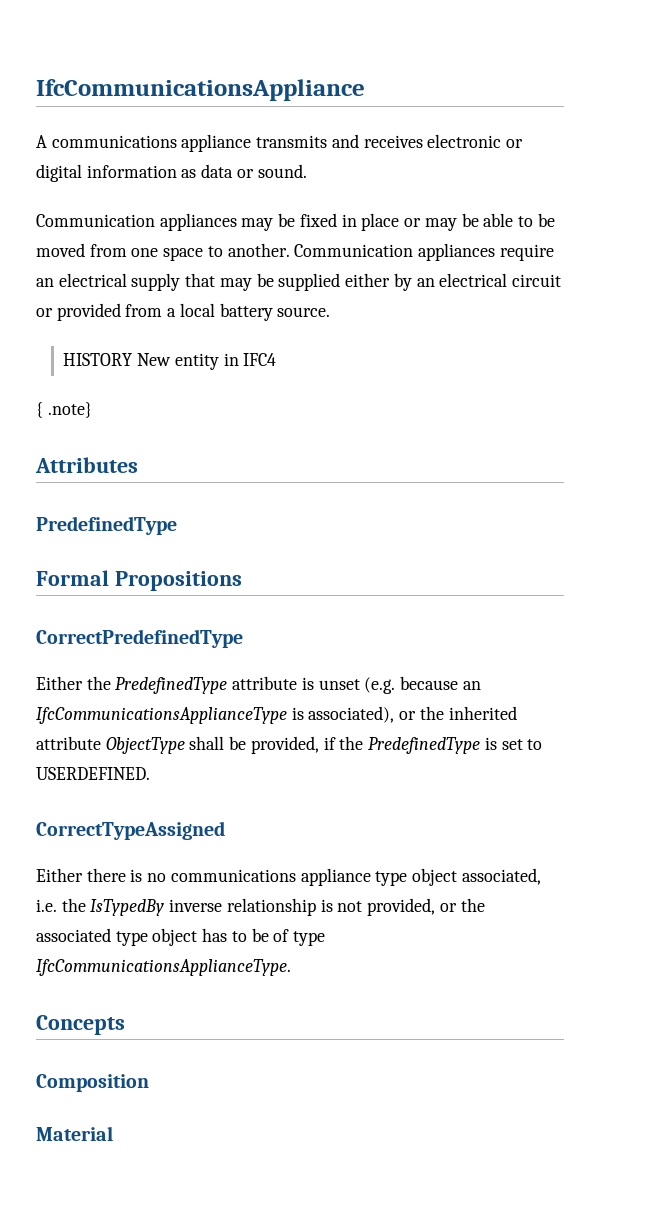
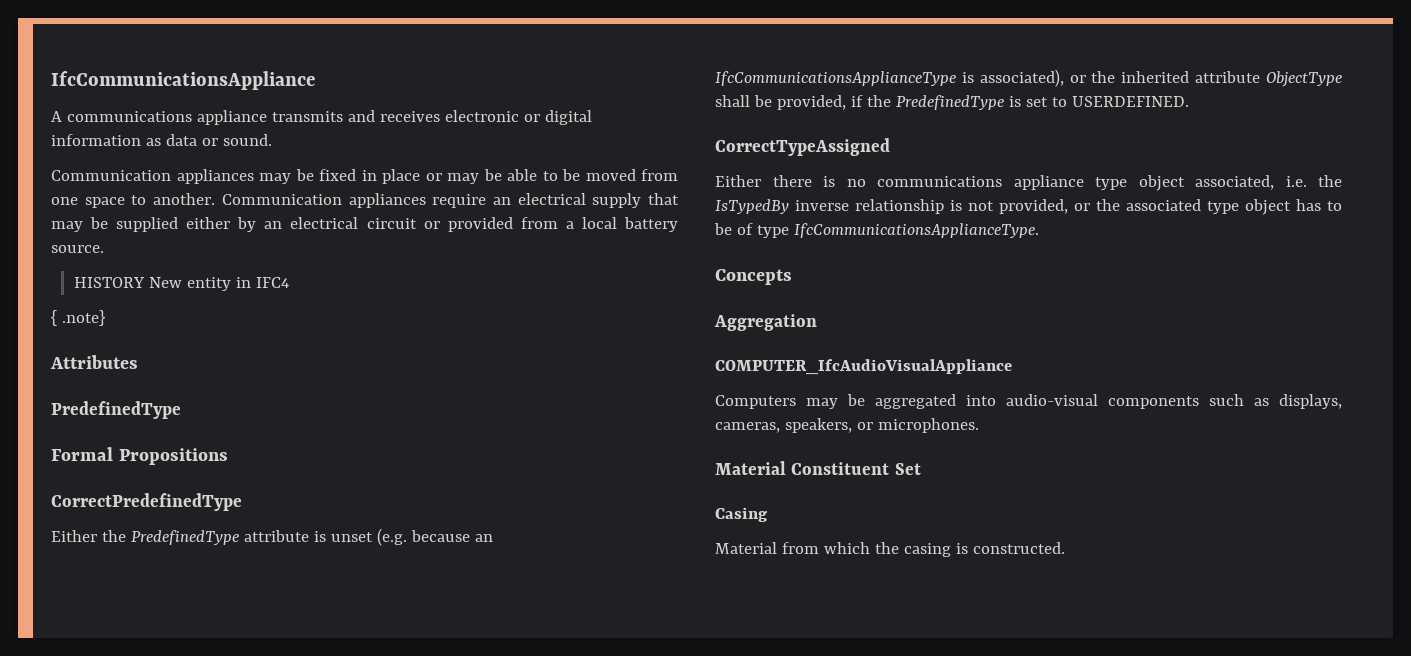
- Composition
- Material
+ Aggregation
+ COMPUTER_IfcAudioVisualAppliance
+ Computers may be aggregated into audio-visual components such as displays, cameras, speakers, or microphones.
+ Material Constituent Set
+ Casing
+ Material from which the casing is constructed.

